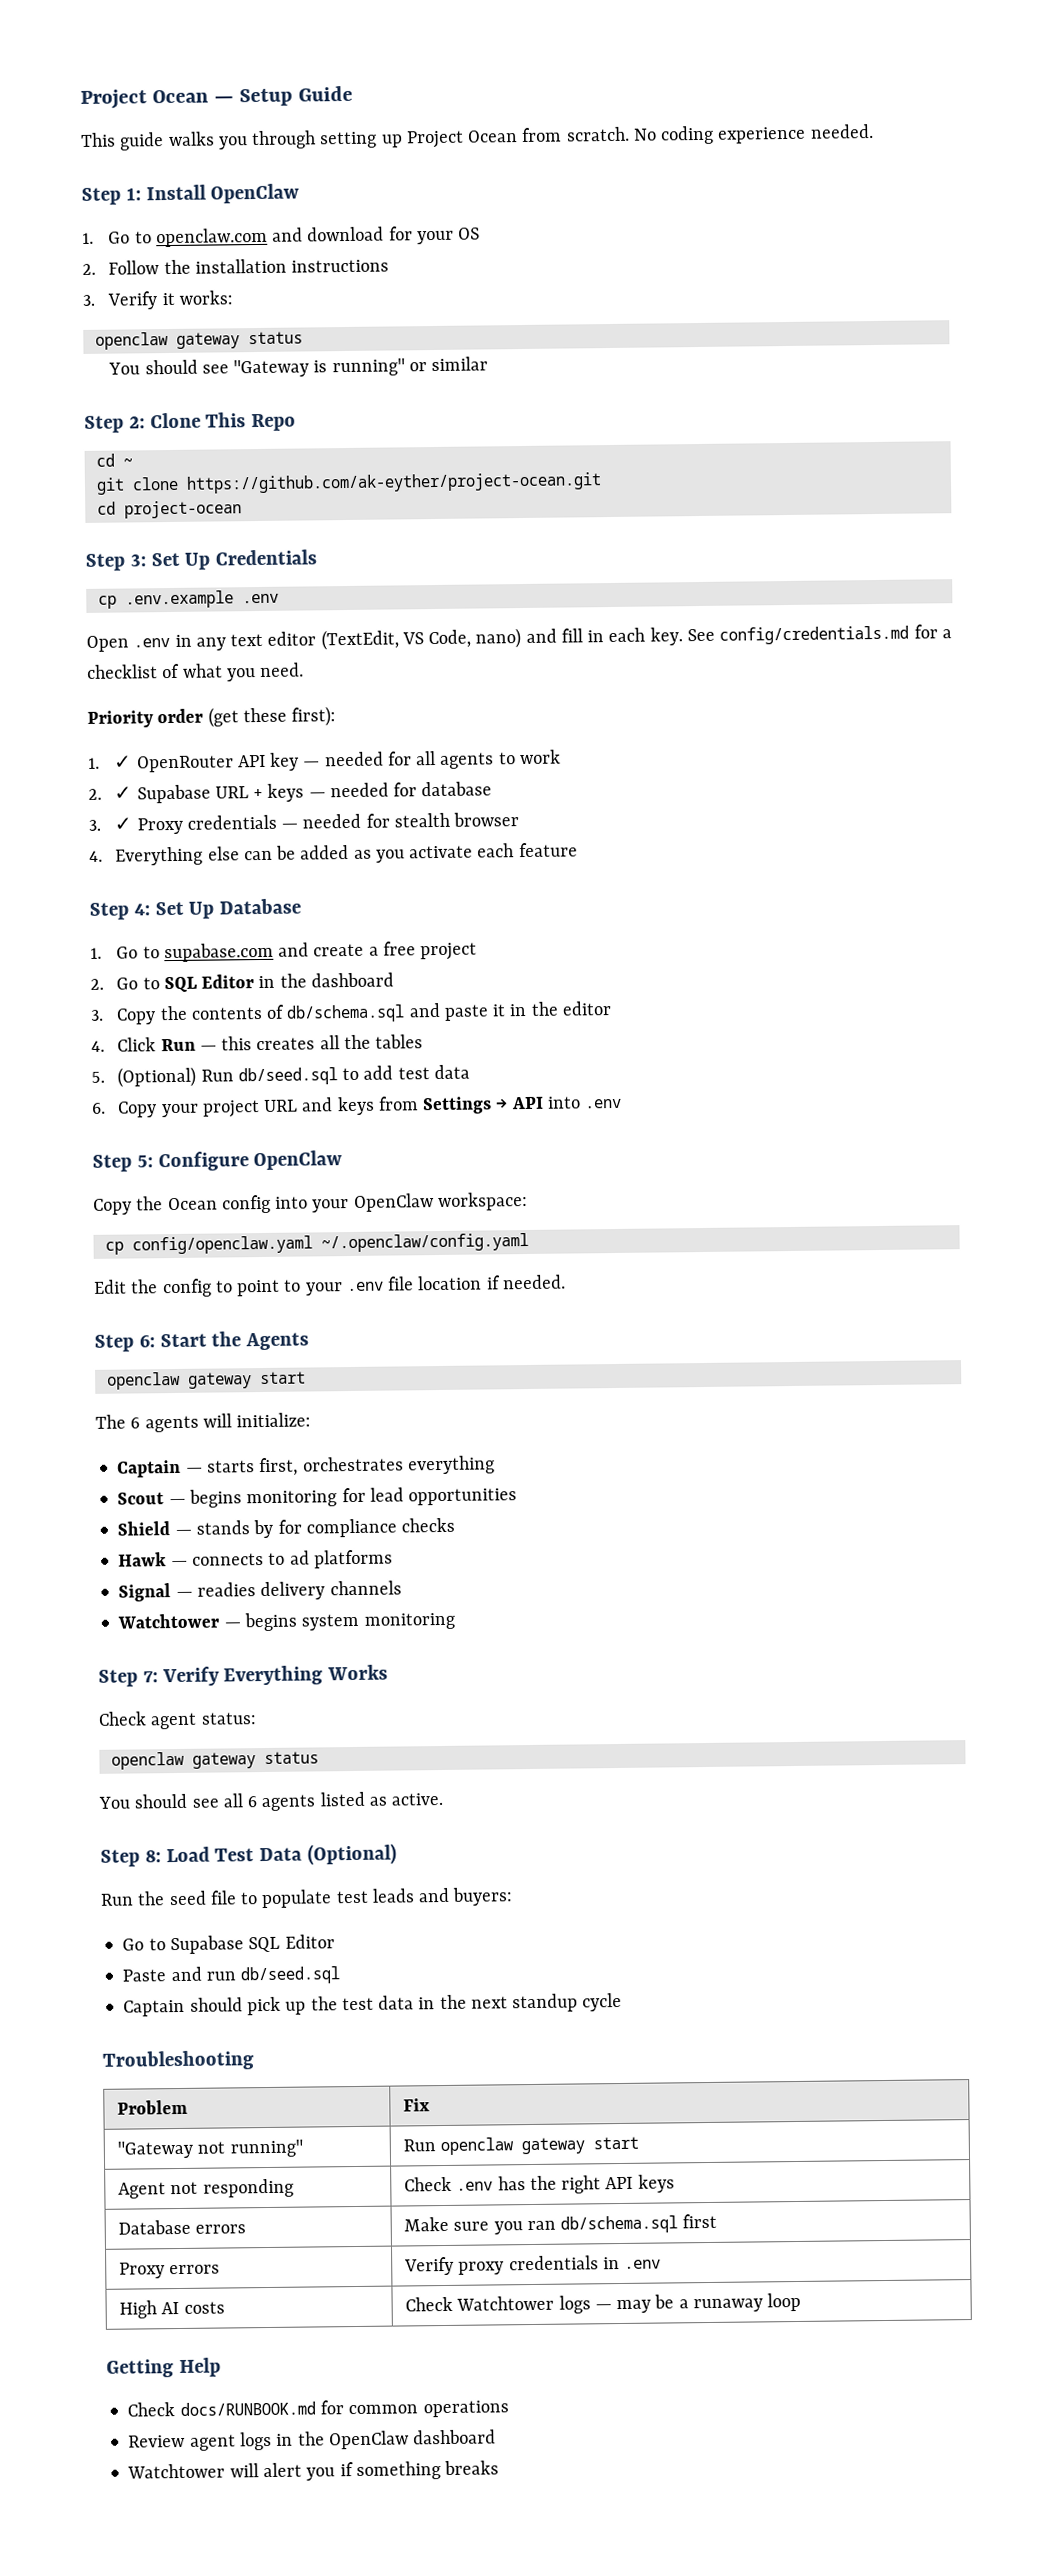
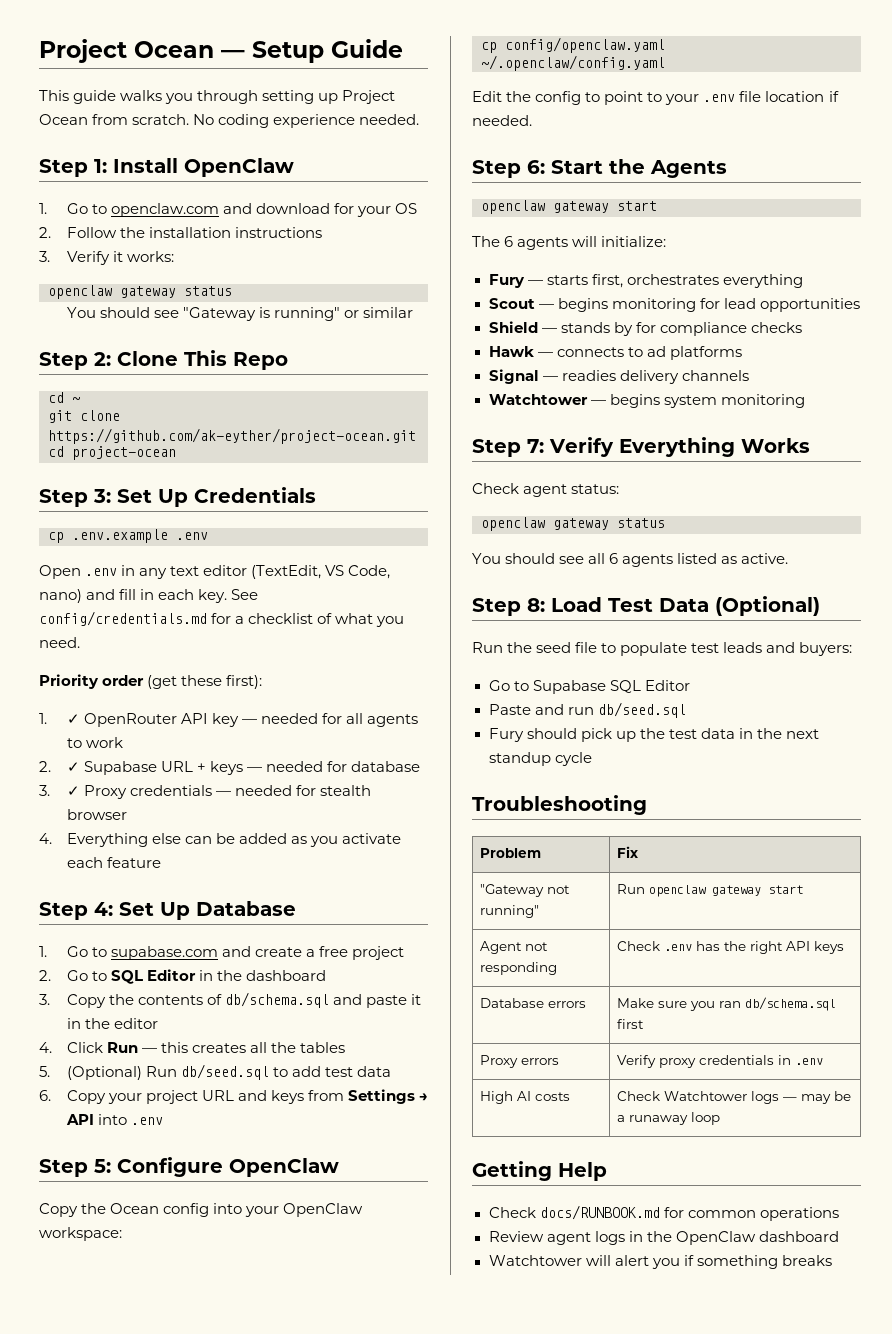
- Captain — starts first, orchestrates everything
+ Fury — starts first, orchestrates everything
- Captain should pick up the test data in the next standup cycle
+ Fury should pick up the test data in the next standup cycle

